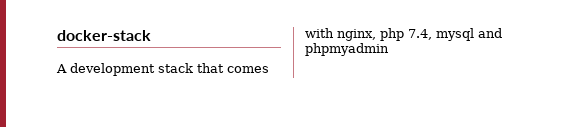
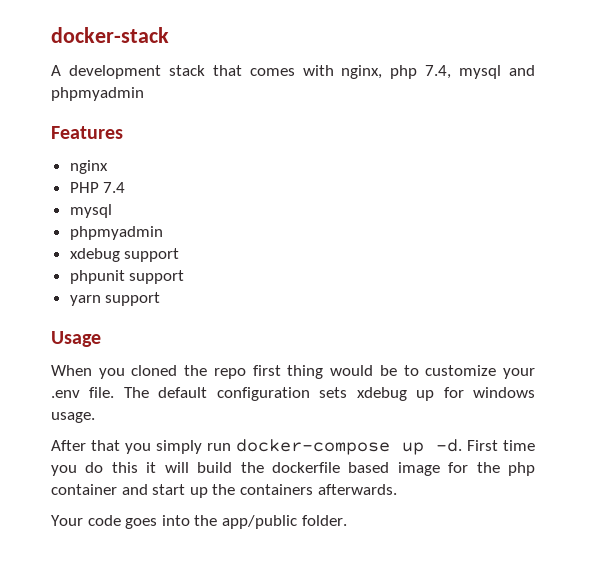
+ Features
+ nginx
+ PHP 7.4
+ mysql
+ phpmyadmin
+ xdebug support
+ phpunit support
+ yarn support
+ Usage
+ When you cloned the repo first thing would be to customize your .env file. The default configuration sets xdebug up for windows usage.
+ After that you simply run docker-compose up -d. First time you do this it will build the dockerfile based image for the php container and start up the containers afterwards.
+ Your code goes into the app/public folder.

